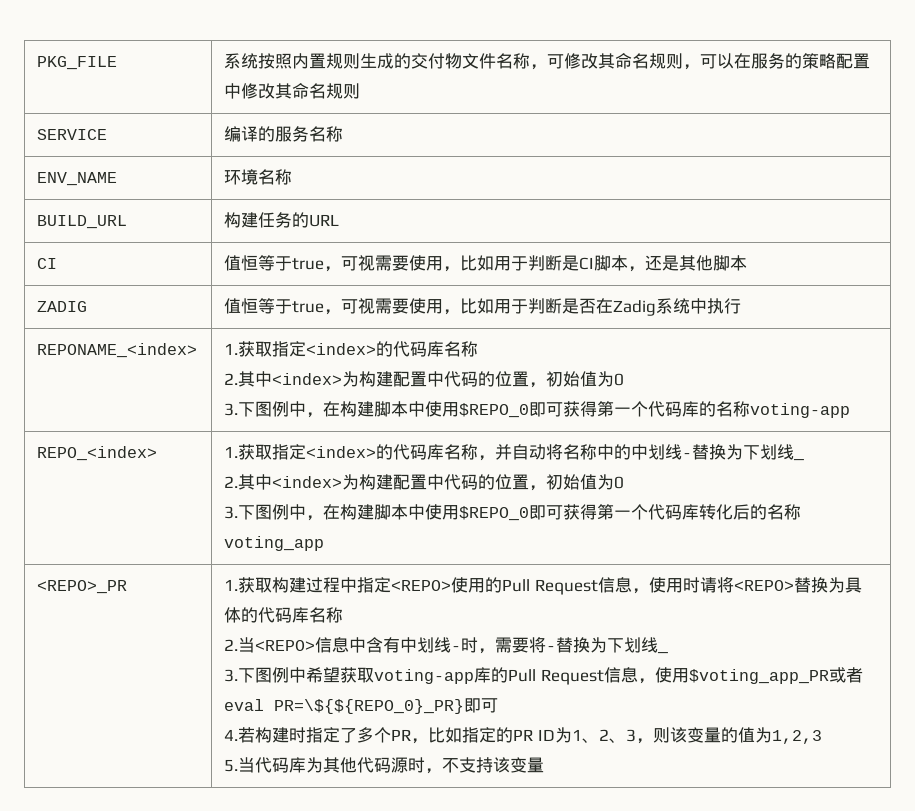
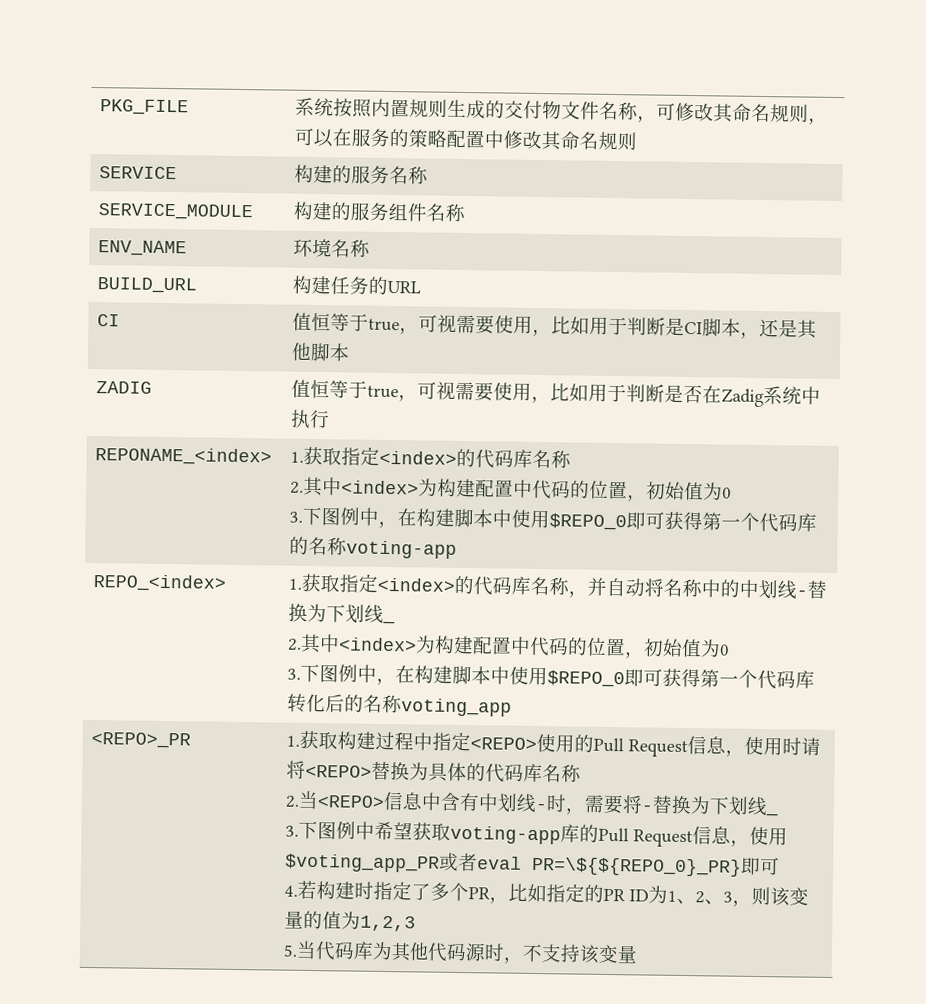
- SERVICE | 编译的服务名称
+ SERVICE | 构建的服务名称
+ SERVICE_MODULE | 构建的服务组件名称

